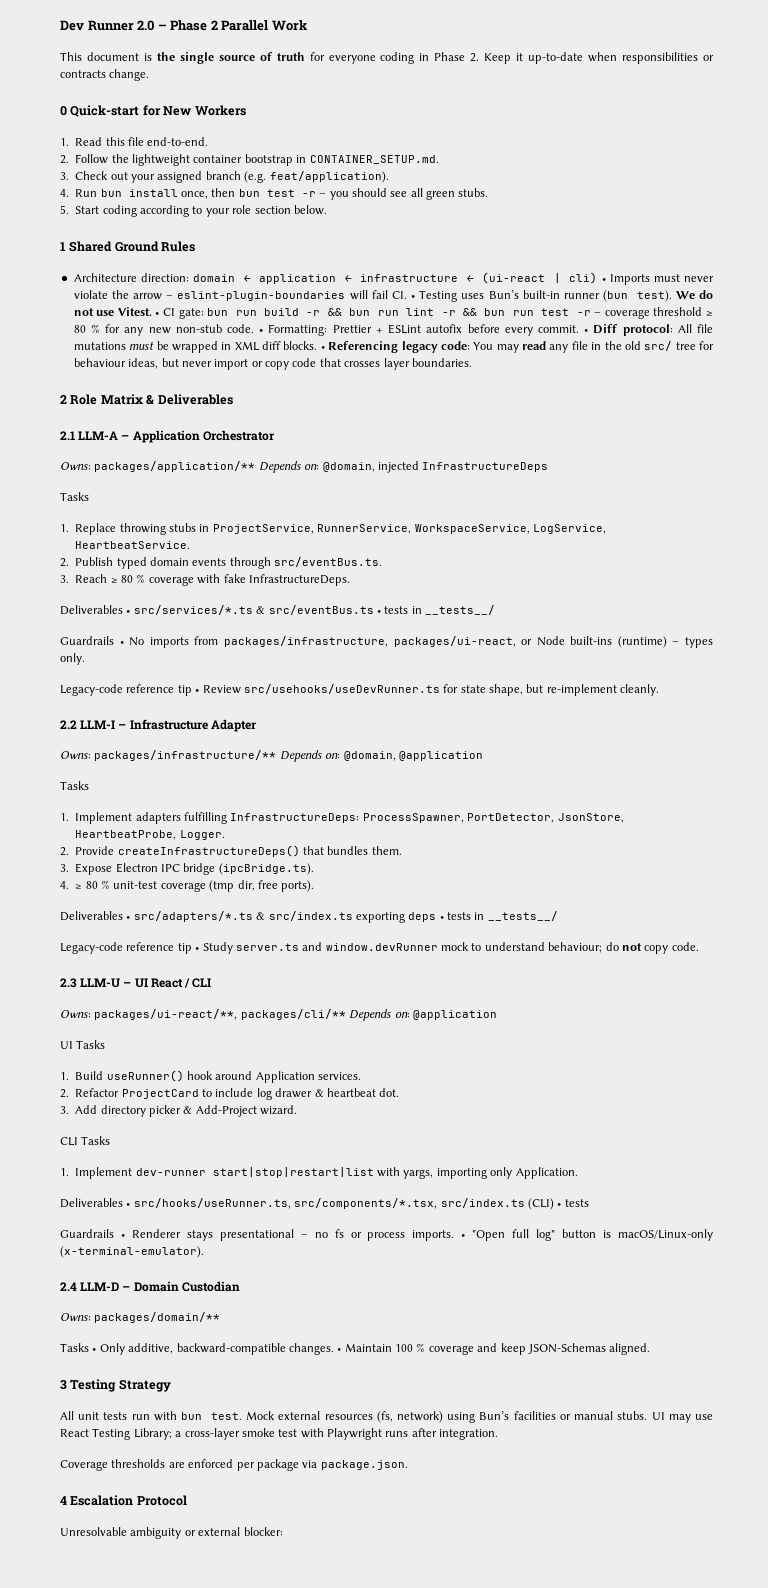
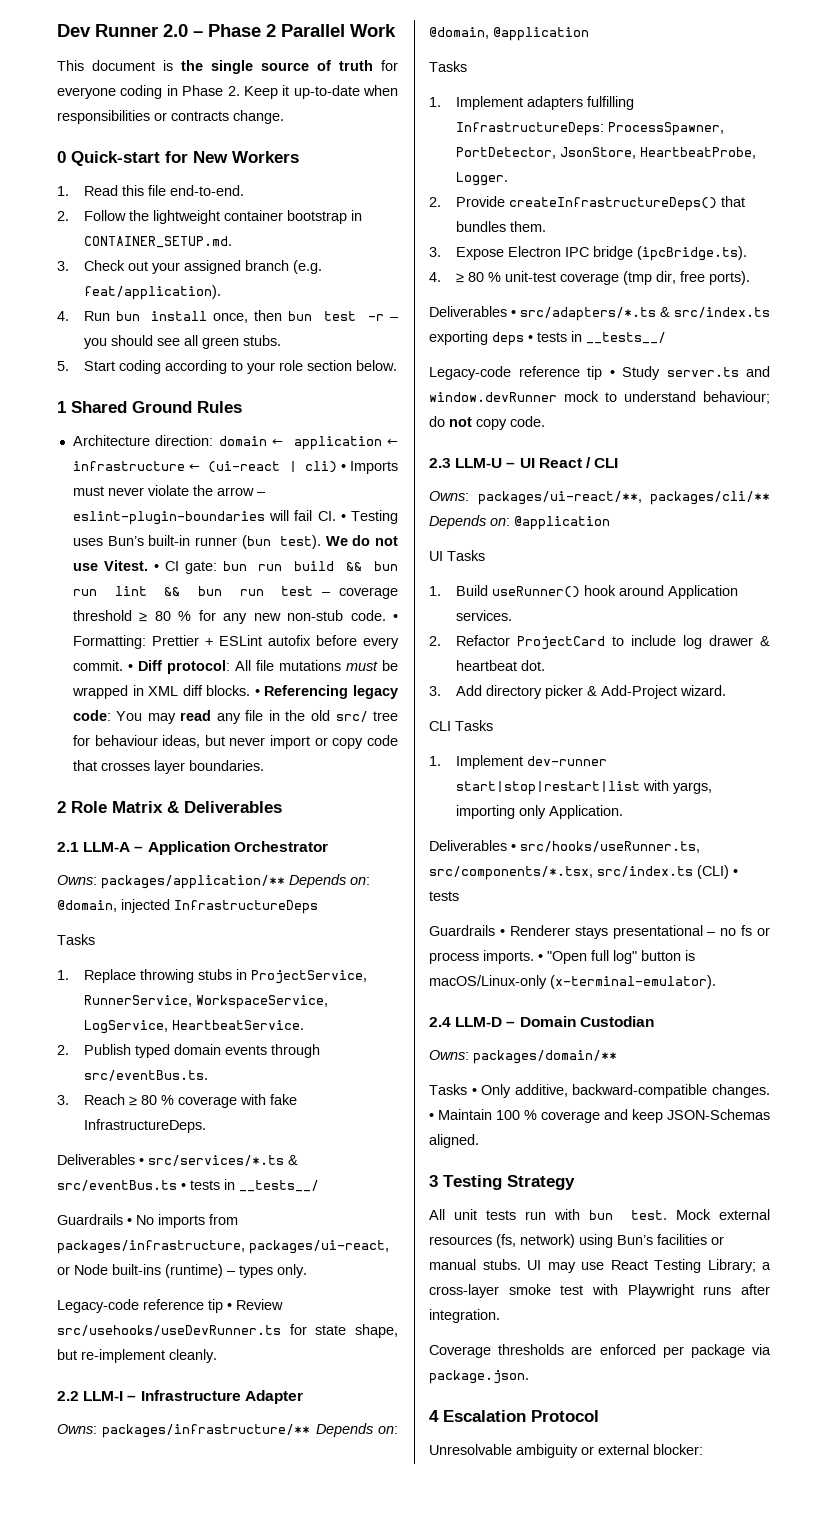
- • CI gate: bun run build -r && bun run lint -r && bun run test -r – coverage threshold ≥ 80 % for any new non-stub code.
+ • CI gate: bun run build && bun run lint && bun run test – coverage threshold ≥ 80 % for any new non-stub code.

